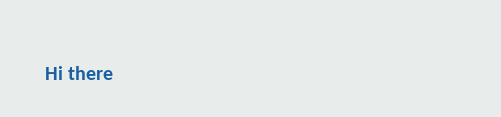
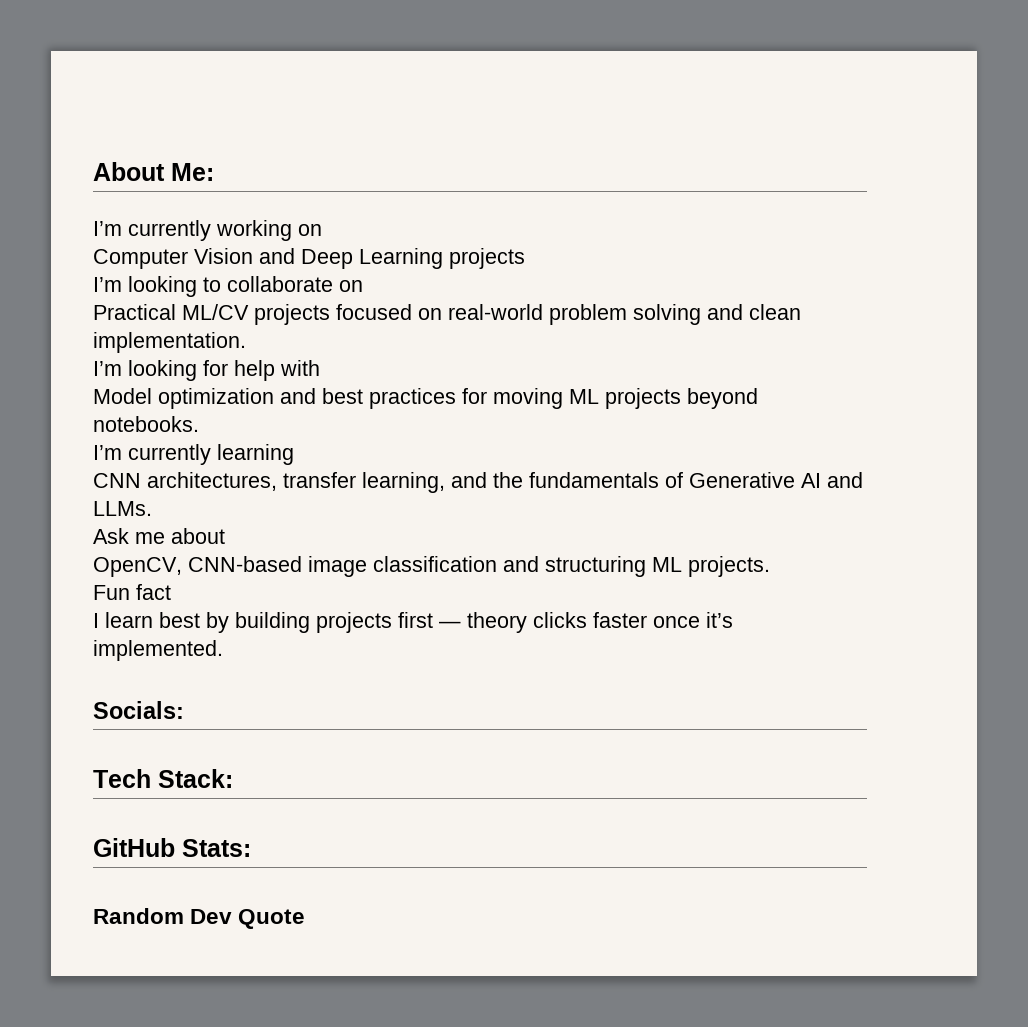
- Hi there
+ About Me:
+ I’m currently working on
+ Computer Vision and Deep Learning projects
+ I’m looking to collaborate on
+ Practical ML/CV projects focused on real-world problem solving and clean implementation.
+ I’m looking for help with
+ Model optimization and best practices for moving ML projects beyond notebooks.
+ I’m currently learning
+ CNN architectures, transfer learning, and the fundamentals of Generative AI and LLMs.
+ Ask me about
+ OpenCV, CNN-based image classification and structuring ML projects.
+ Fun fact
+ I learn best by building projects first — theory clicks faster once it’s implemented.
+ Socials:
+ Tech Stack:
+ GitHub Stats:
+ Random Dev Quote

